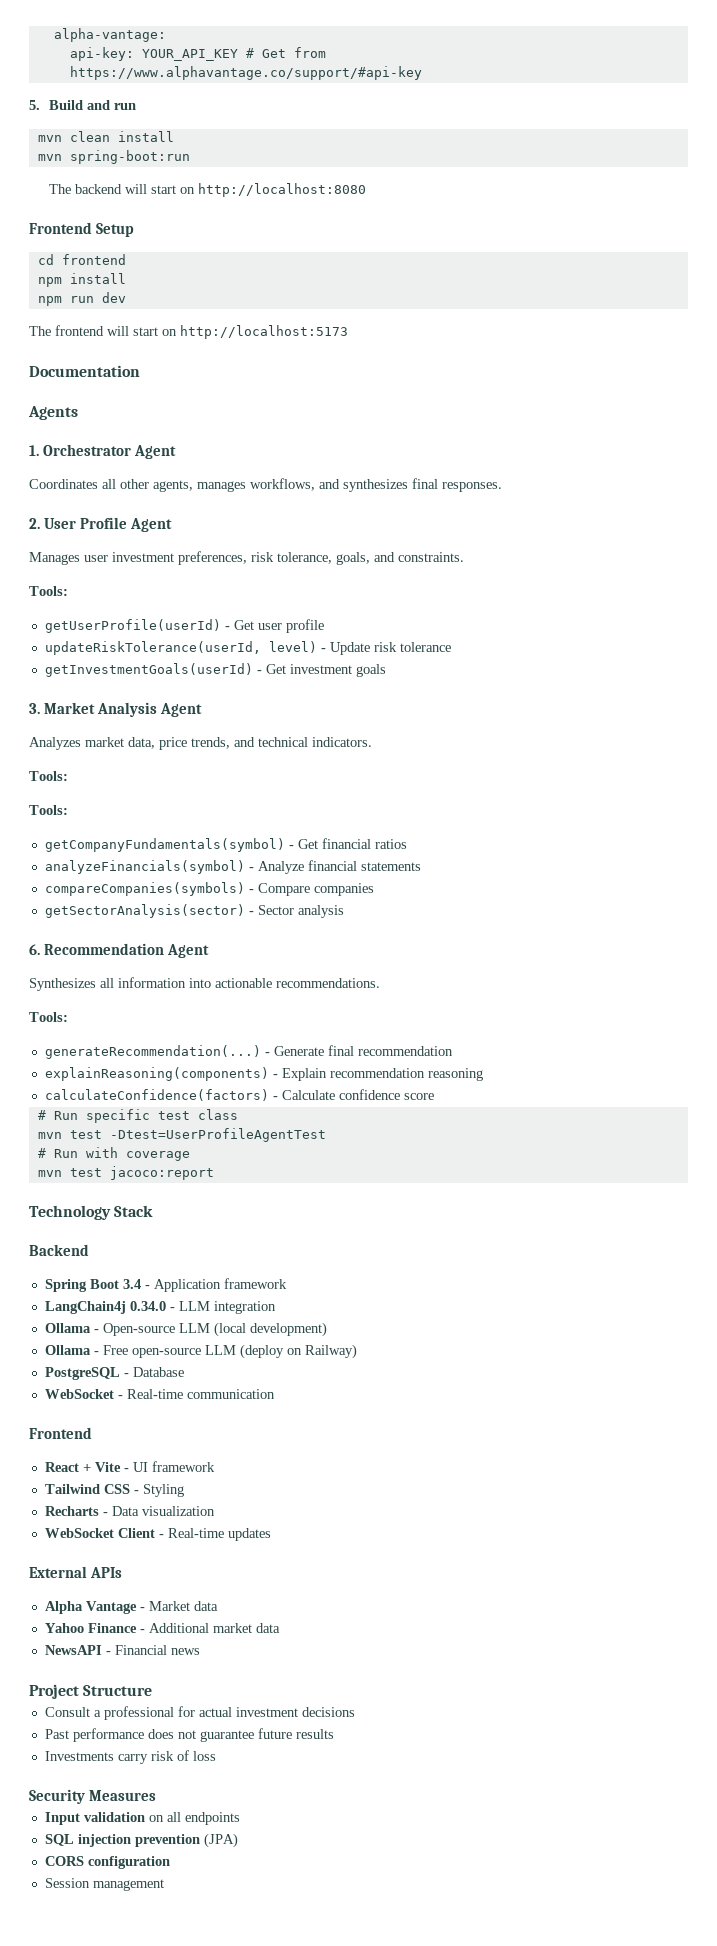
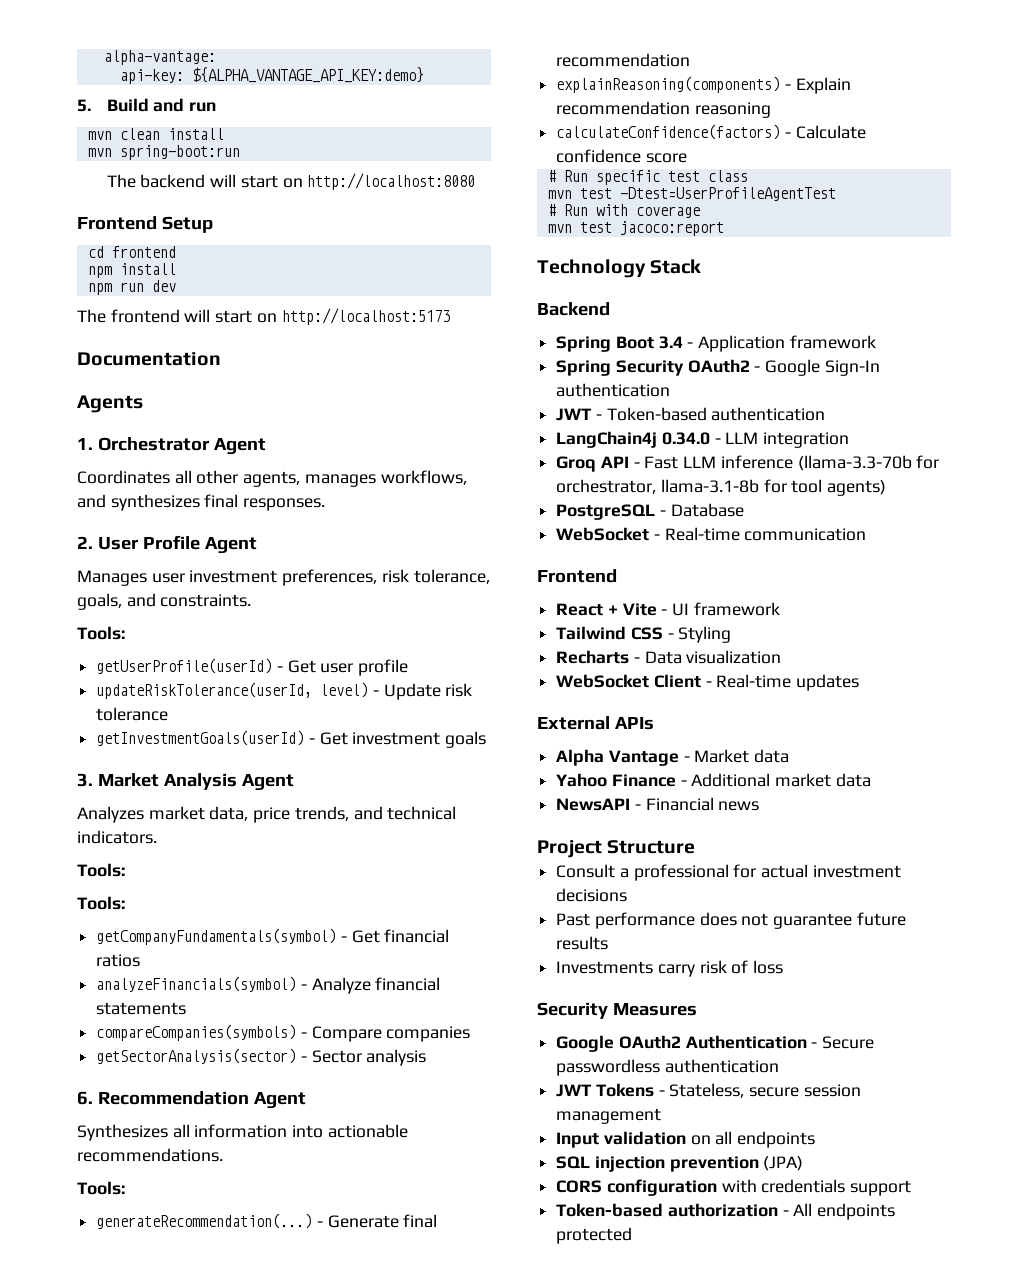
- api-key: YOUR_API_KEY # Get from https://www.alphavantage.co/support/#api-key
+ api-key: ${ALPHA_VANTAGE_API_KEY:demo}
+ Spring Security OAuth2 - Google Sign-In authentication
+ JWT - Token-based authentication
- Ollama - Open-source LLM (local development)
- Ollama - Free open-source LLM (deploy on Railway)
+ Groq API - Fast LLM inference (llama-3.3-70b for orchestrator, llama-3.1-8b for tool agents)
+ Google OAuth2 Authentication - Secure passwordless authentication
+ JWT Tokens - Stateless, secure session management
- CORS configuration
- Session management
+ CORS configuration with credentials support
+ Token-based authorization - All endpoints protected

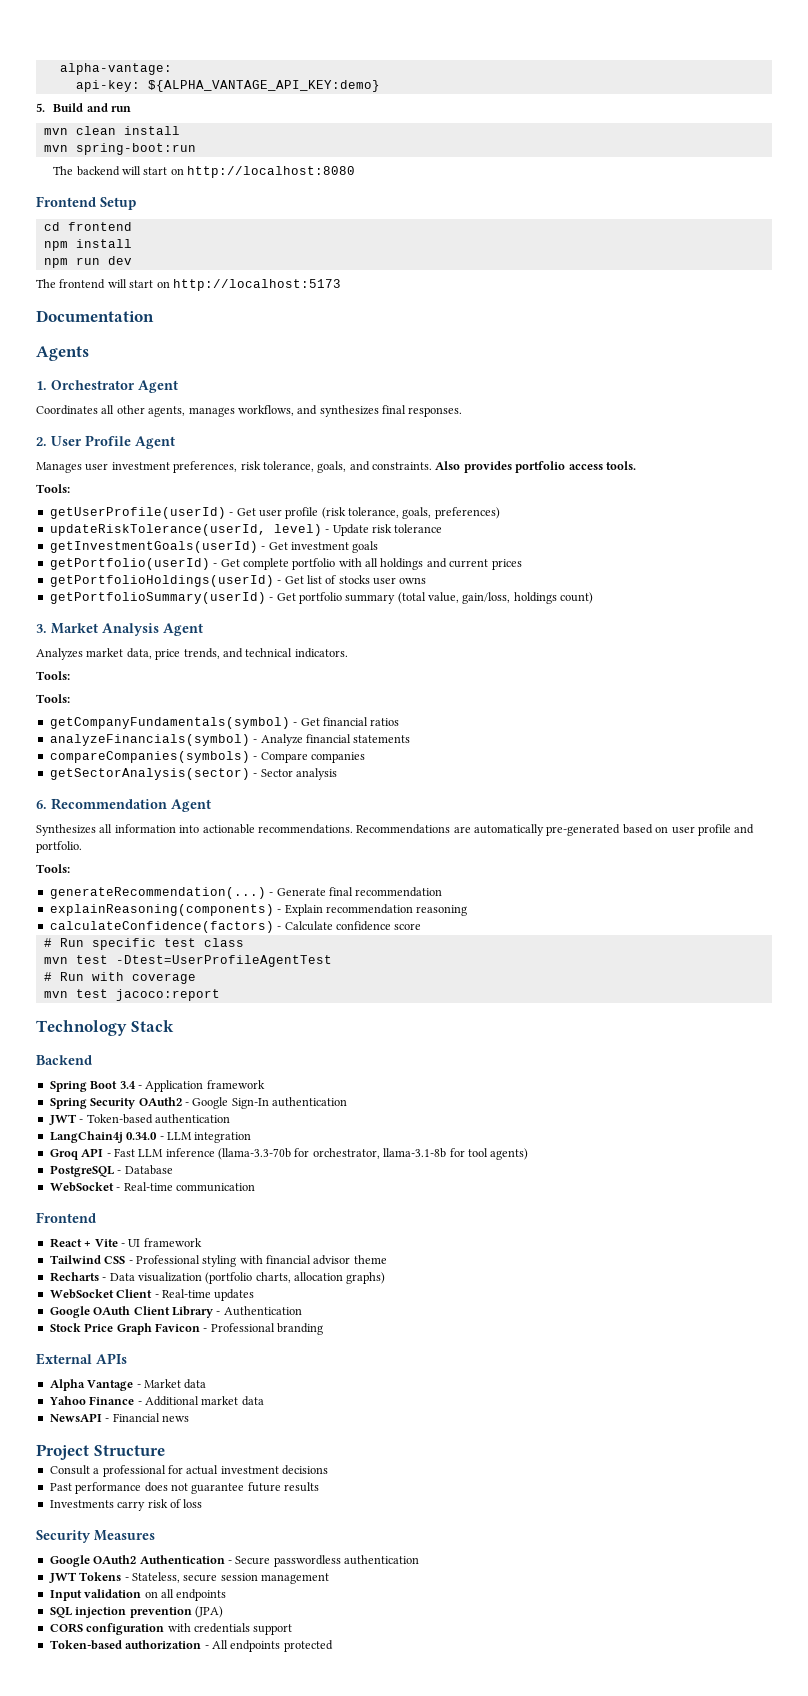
+ Also provides portfolio access tools.
- getUserProfile(userId) - Get user profile
+ getUserProfile(userId) - Get user profile (risk tolerance, goals, preferences)
+ getPortfolio(userId) - Get complete portfolio with all holdings and current prices
+ getPortfolioHoldings(userId) - Get list of stocks user owns
+ getPortfolioSummary(userId) - Get portfolio summary (total value, gain/loss, holdings count)
+ Recommendations are automatically pre-generated based on user profile and portfolio.
- Tailwind CSS - Styling
+ Tailwind CSS - Professional styling with financial advisor theme
- Recharts - Data visualization
+ Recharts - Data visualization (portfolio charts, allocation graphs)
+ Google OAuth Client Library - Authentication
+ Stock Price Graph Favicon - Professional branding

